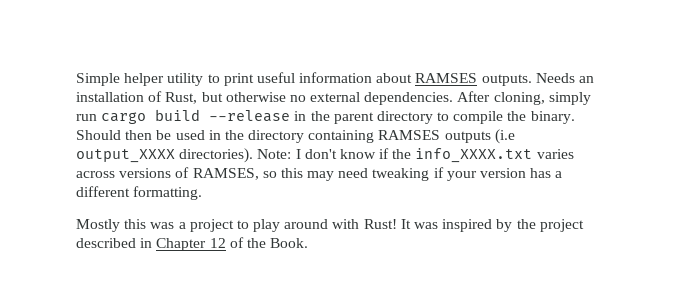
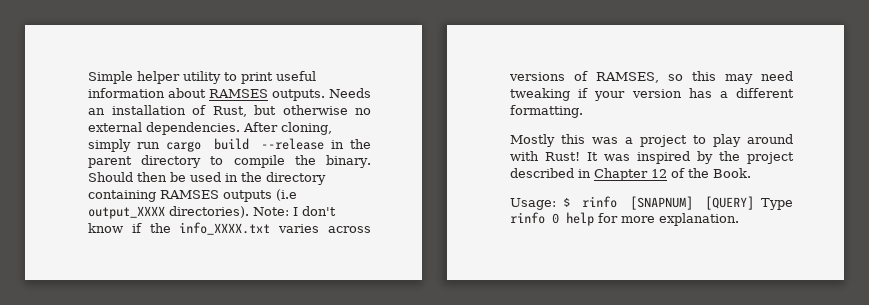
+ Usage: $ rinfo [SNAPNUM] [QUERY] Type rinfo 0 help for more explanation.

